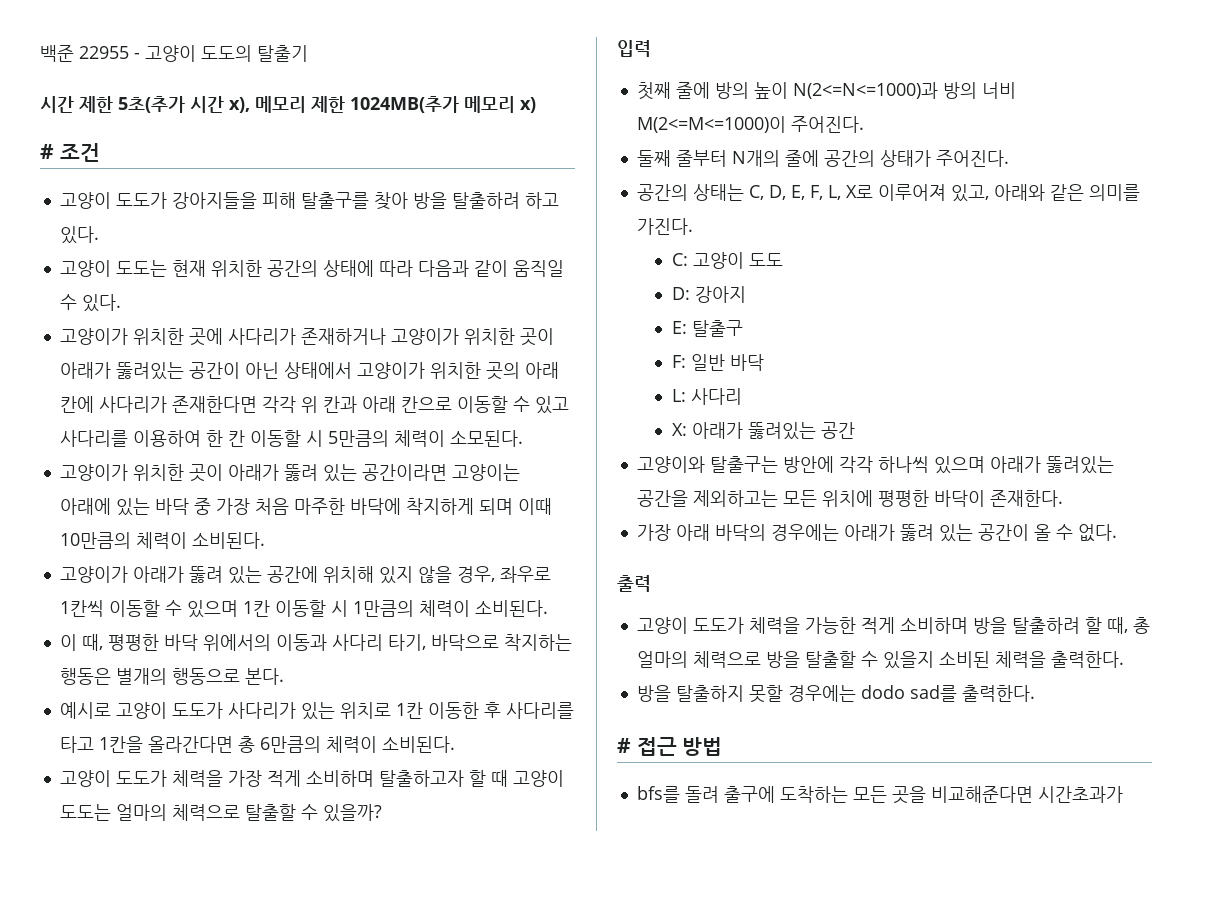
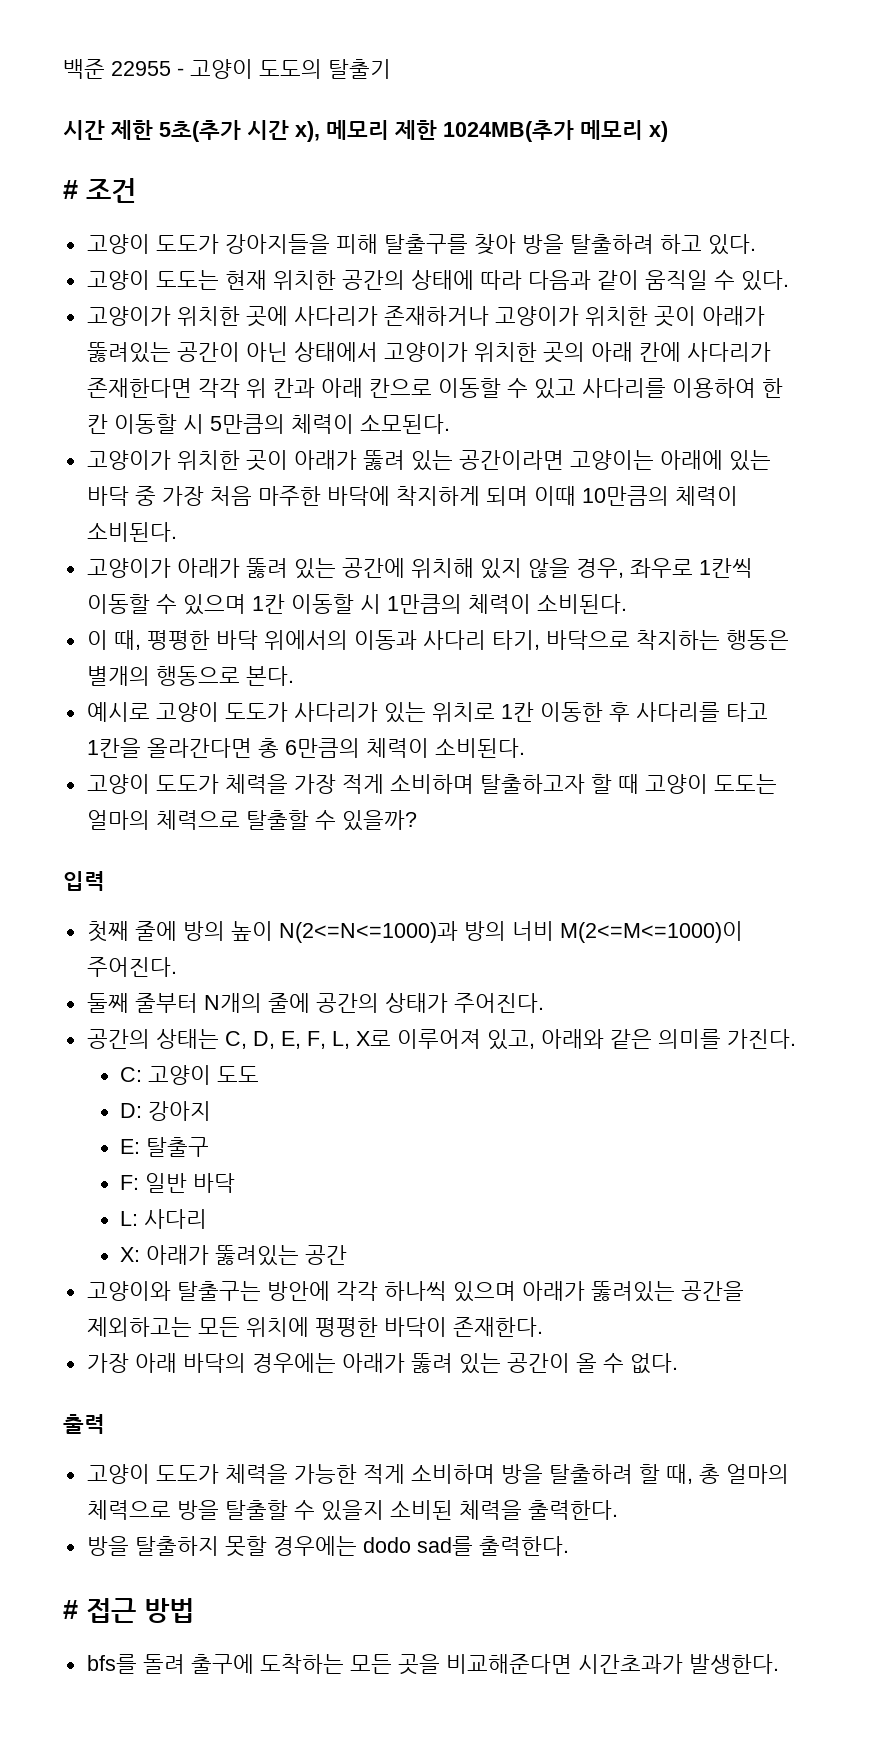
- bfs를 돌려 출구에 도착하는 모든 곳을 비교해준다면 시간초과가
+ bfs를 돌려 출구에 도착하는 모든 곳을 비교해준다면 시간초과가 발생한다.

